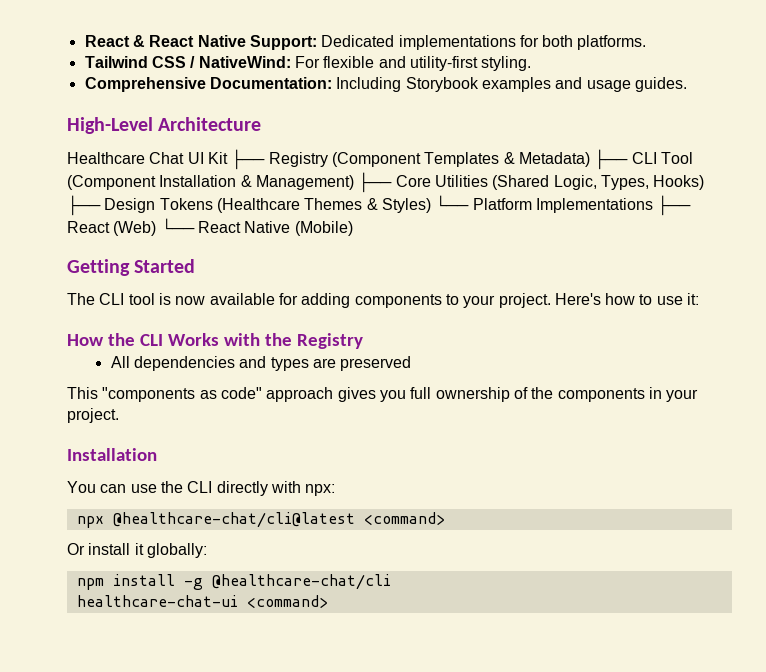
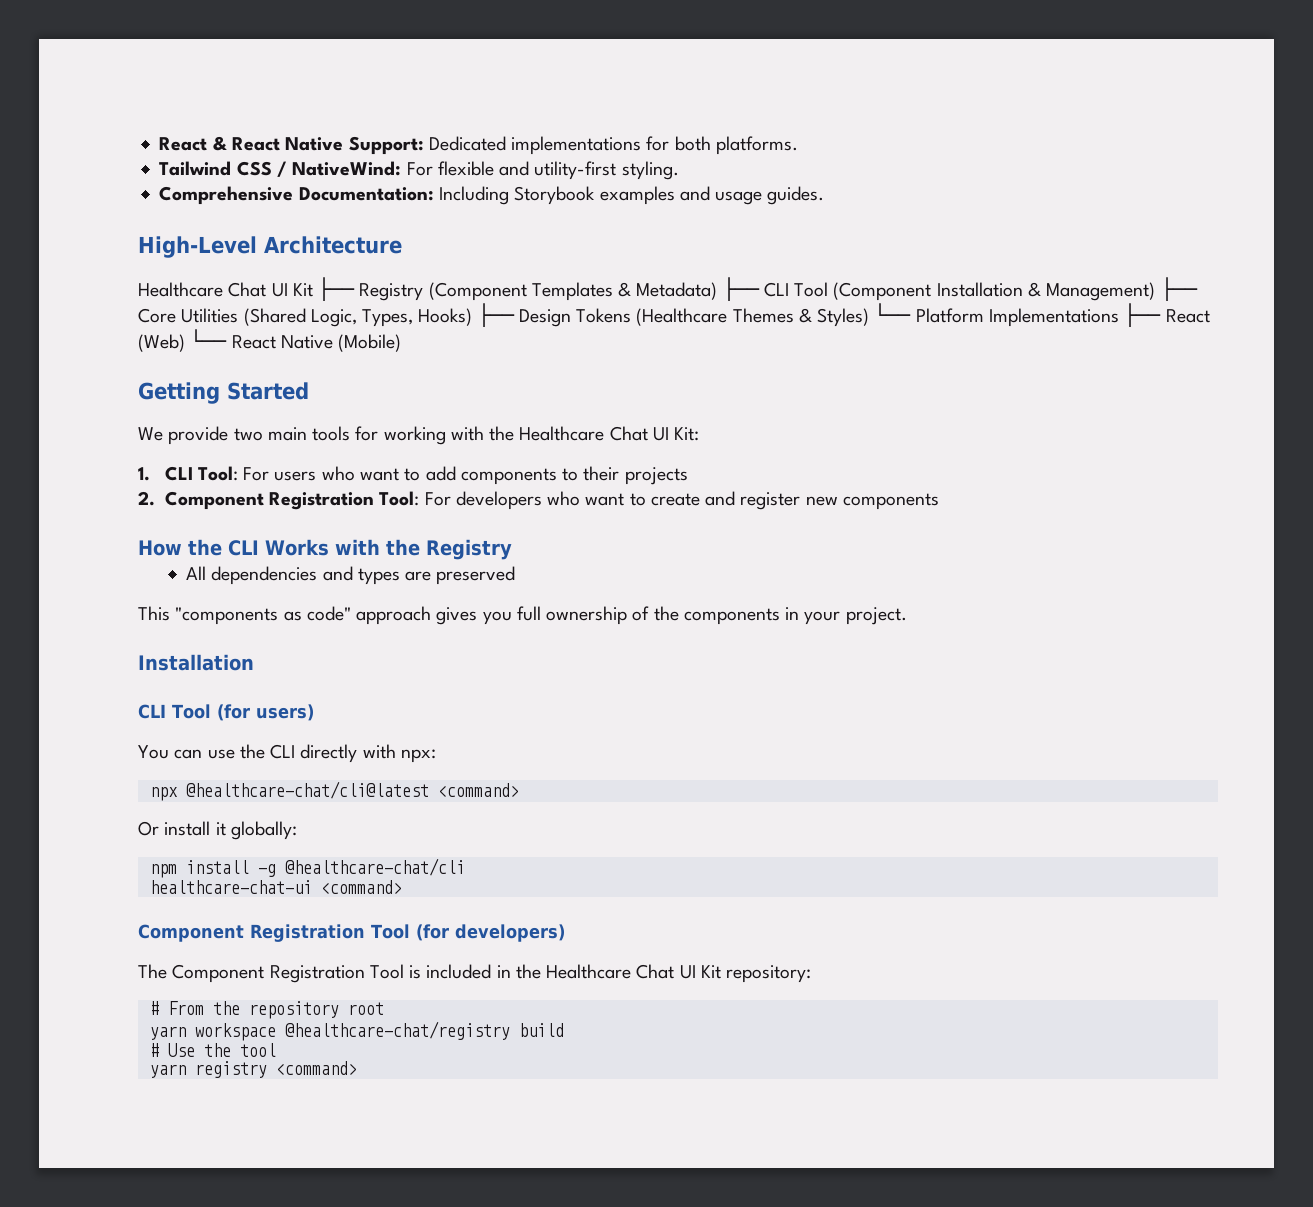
- The CLI tool is now available for adding components to your project. Here's how to use it:
+ We provide two main tools for working with the Healthcare Chat UI Kit:
+ 1. CLI Tool: For users who want to add components to their projects
+ 2. Component Registration Tool: For developers who want to create and register new components
+ CLI Tool (for users)
+ Component Registration Tool (for developers)
+ The Component Registration Tool is included in the Healthcare Chat UI Kit repository:
+ # From the repository root
+ yarn workspace @healthcare-chat/registry build
+ # Use the tool
+ yarn registry <command>

